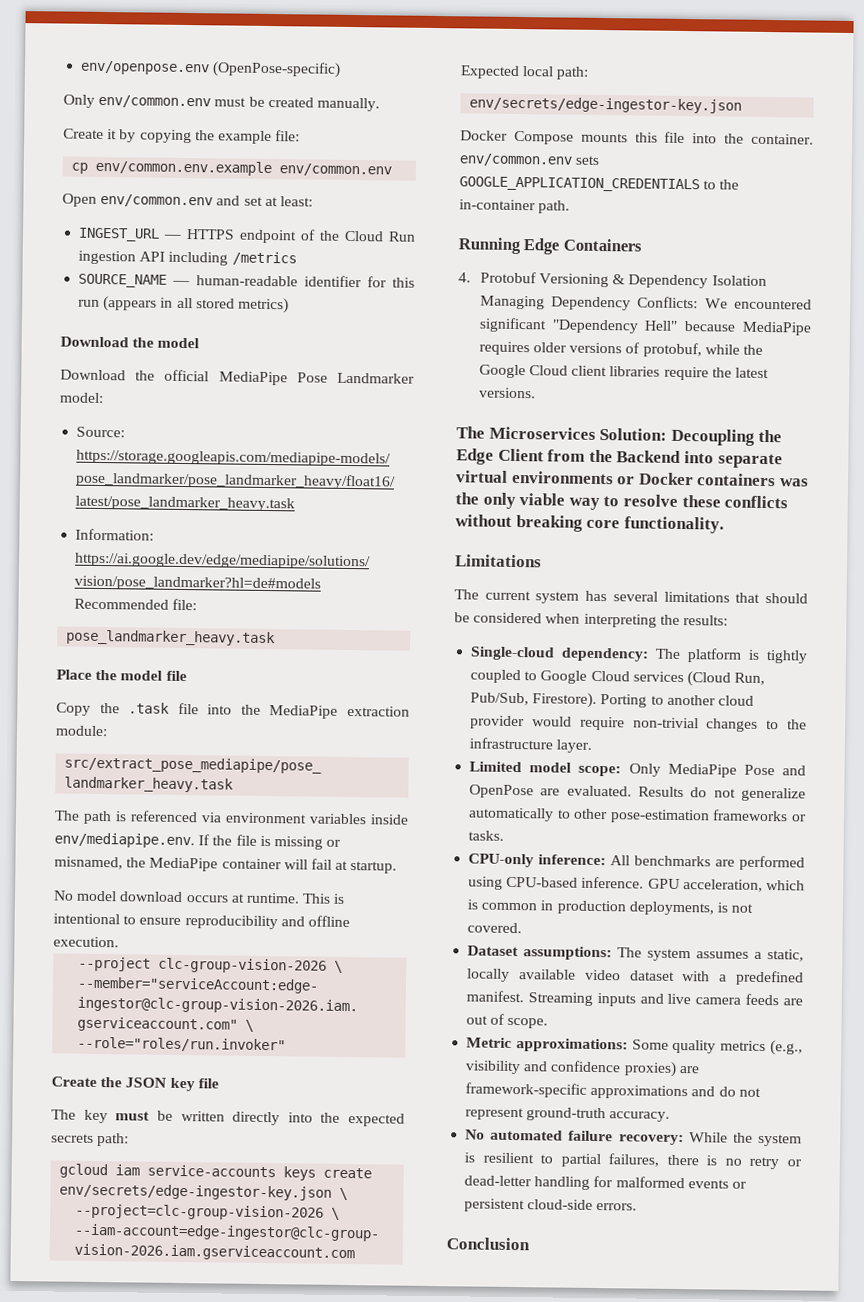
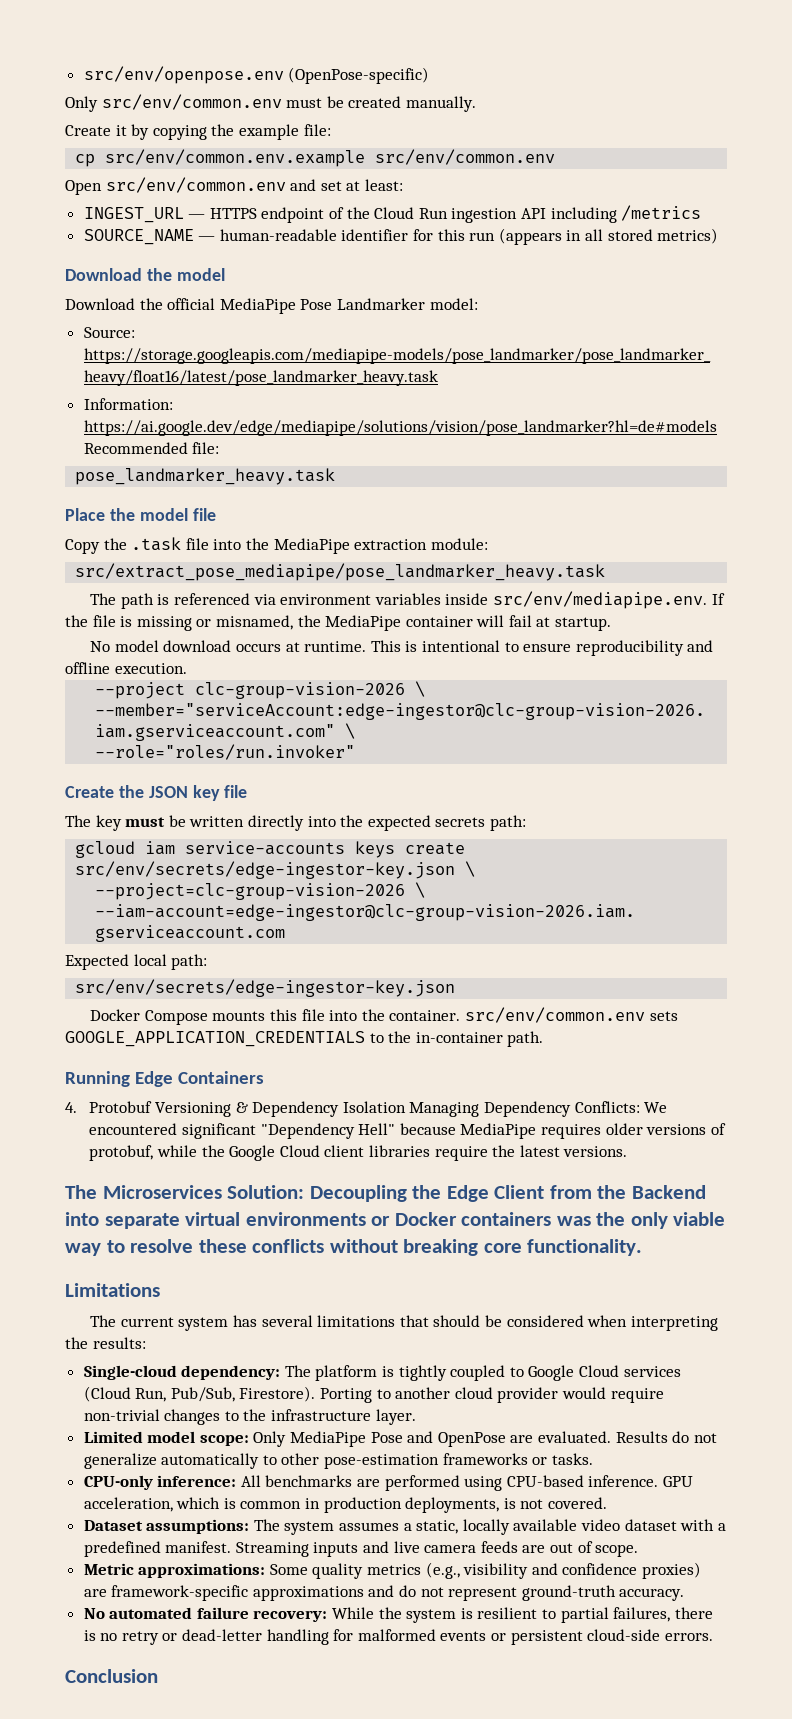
- env/openpose.env (OpenPose-specific)
+ src/env/openpose.env (OpenPose-specific)
- Only env/common.env must be created manually.
+ Only src/env/common.env must be created manually.
- cp env/common.env.example env/common.env
+ cp src/env/common.env.example src/env/common.env
- Open env/common.env and set at least:
+ Open src/env/common.env and set at least:
- The path is referenced via environment variables inside env/mediapipe.env. If the file is missing or misnamed, the MediaPipe container will fail at startup.
+ The path is referenced via environment variables inside src/env/mediapipe.env. If the file is missing or misnamed, the MediaPipe container will fail at startup.
- gcloud iam service-accounts keys create env/secrets/edge-ingestor-key.json \
+ gcloud iam service-accounts keys create src/env/secrets/edge-ingestor-key.json \
  Expected local path:
- env/secrets/edge-ingestor-key.json
+ src/env/secrets/edge-ingestor-key.json
- Docker Compose mounts this file into the container. env/common.env sets GOOGLE_APPLICATION_CREDENTIALS to the in-container path.
+ Docker Compose mounts this file into the container. src/env/common.env sets GOOGLE_APPLICATION_CREDENTIALS to the in-container path.

